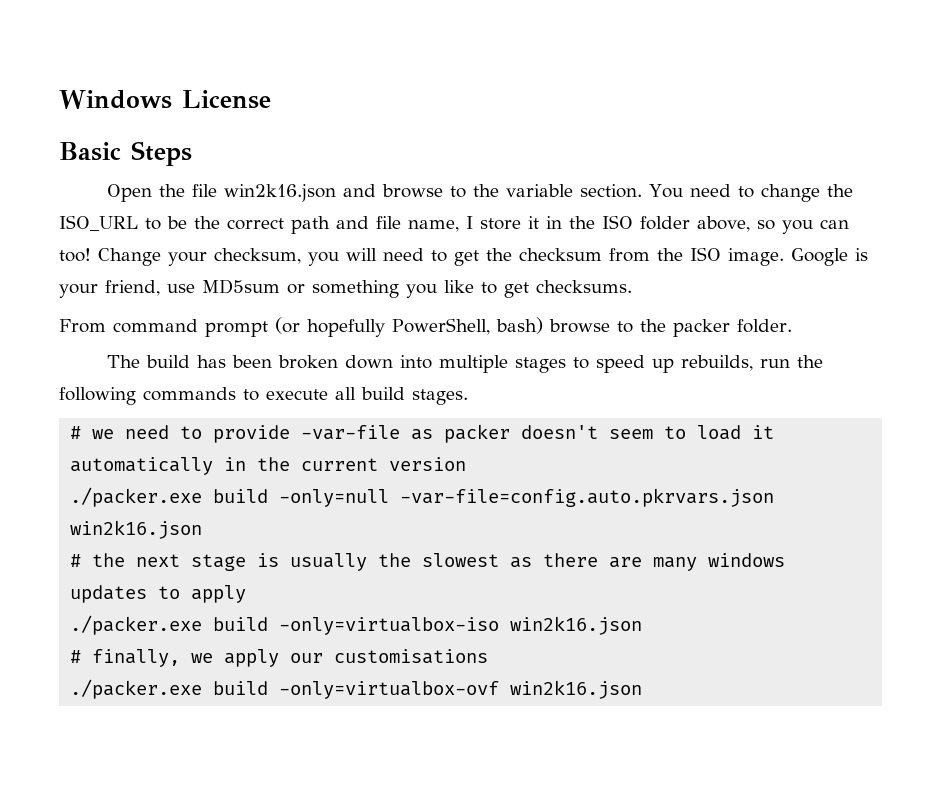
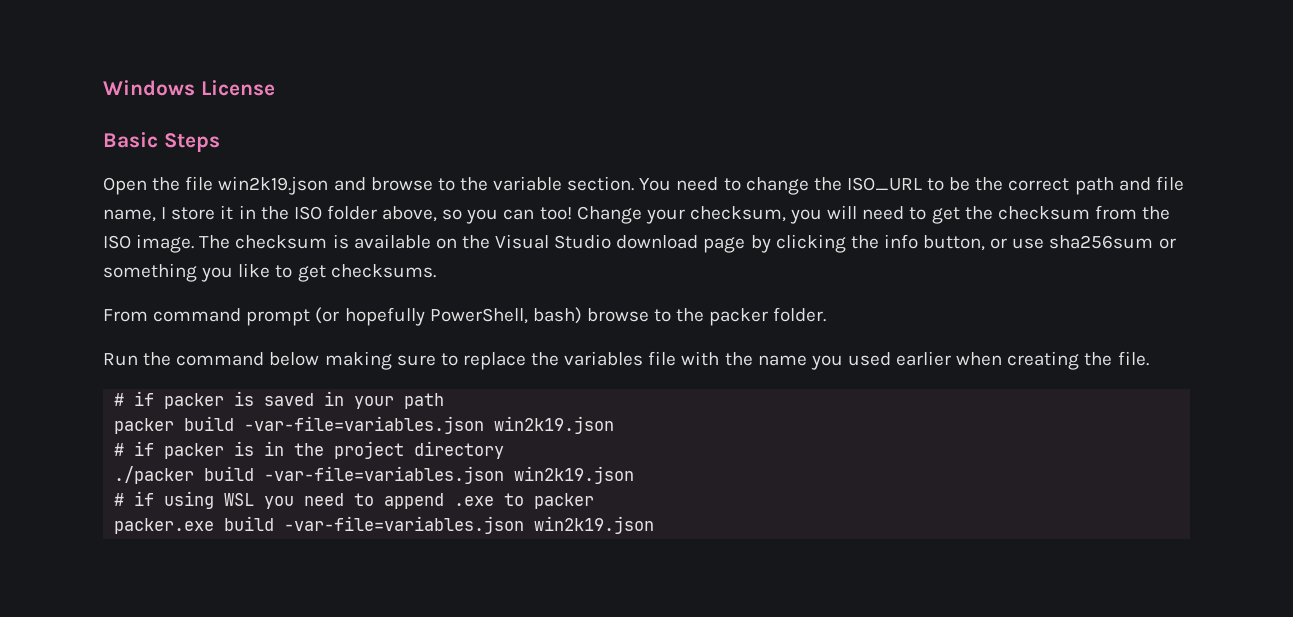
- Open the file win2k16.json and browse to the variable section.
+ Open the file win2k19.json and browse to the variable section.
- Google is your friend, use MD5sum or something you like to get checksums.
+ The checksum is available on the Visual Studio download page by clicking the info button, or use sha256sum or something you like to get checksums.
- The build has been broken down into multiple stages to speed up rebuilds, run the following commands to execute all build stages.
- # we need to provide -var-file as packer doesn't seem to load it automatically in the current version
- ./packer.exe build -only=null -var-file=config.auto.pkrvars.json win2k16.json
- # the next stage is usually the slowest as there are many windows updates to apply
- ./packer.exe build -only=virtualbox-iso win2k16.json
- # finally, we apply our customisations
- ./packer.exe build -only=virtualbox-ovf win2k16.json
+ Run the command below making sure to replace the variables file with the name you used earlier when creating the file.
+ # if packer is saved in your path
+ packer build -var-file=variables.json win2k19.json
+ # if packer is in the project directory
+ ./packer build -var-file=variables.json win2k19.json
+ # if using WSL you need to append .exe to packer
+ packer.exe build -var-file=variables.json win2k19.json

